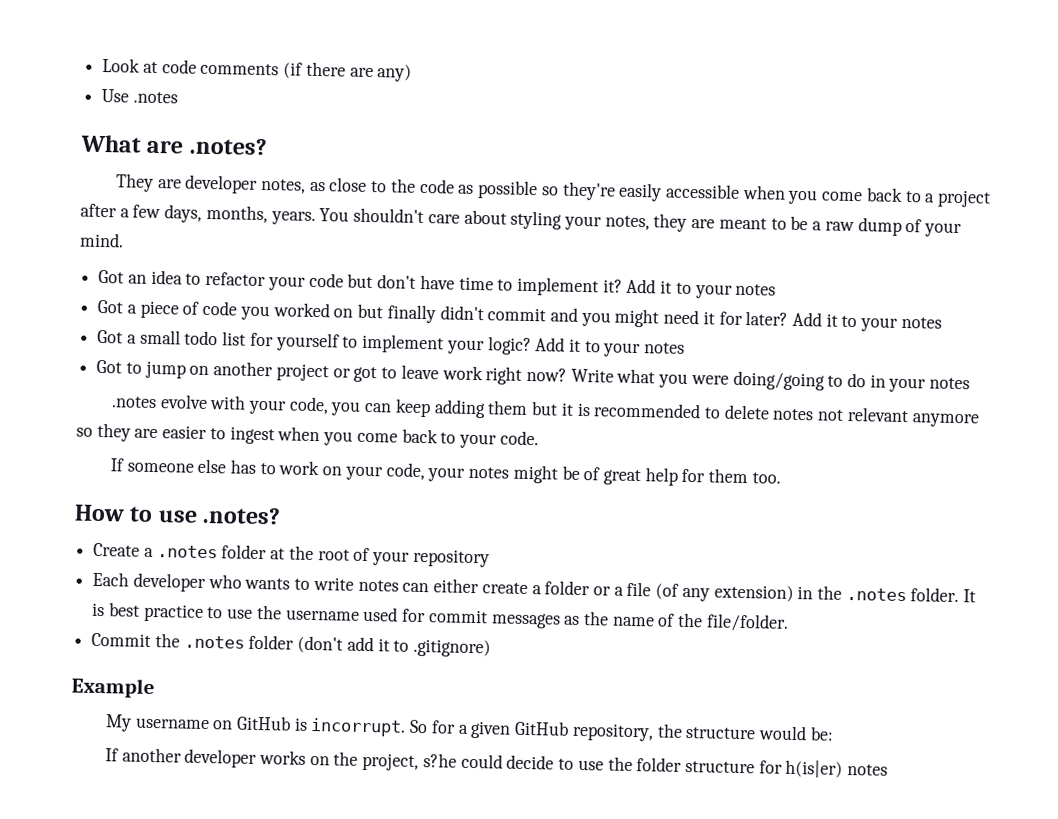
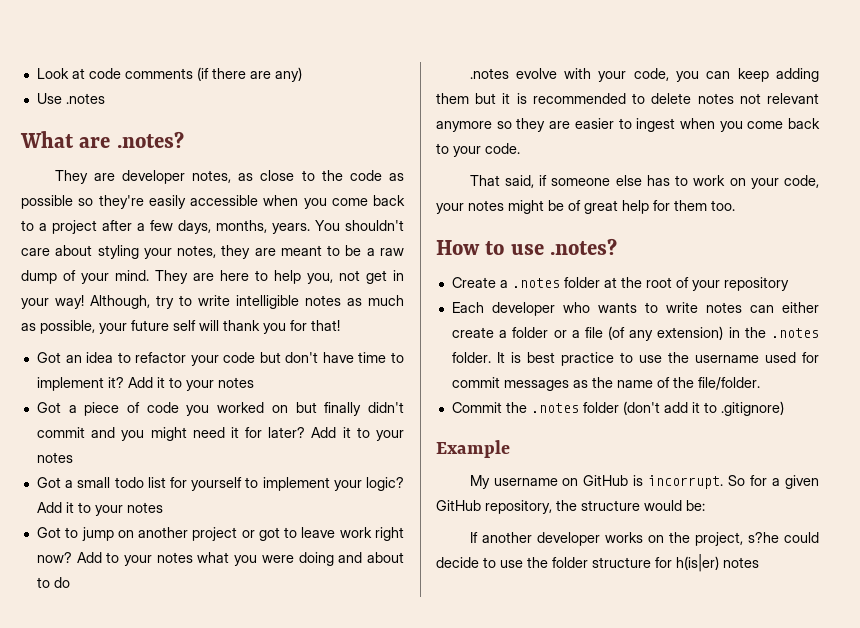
+ They are here to help you, not get in your way! Although, try to write intelligible notes as much as possible, your future self will thank you for that!
- Write what you were doing/going to do in your notes
+ Add to your notes what you were doing and about to do
- If someone else has to work on your code, your notes might be of great help for them too.
+ That said, if someone else has to work on your code, your notes might be of great help for them too.

